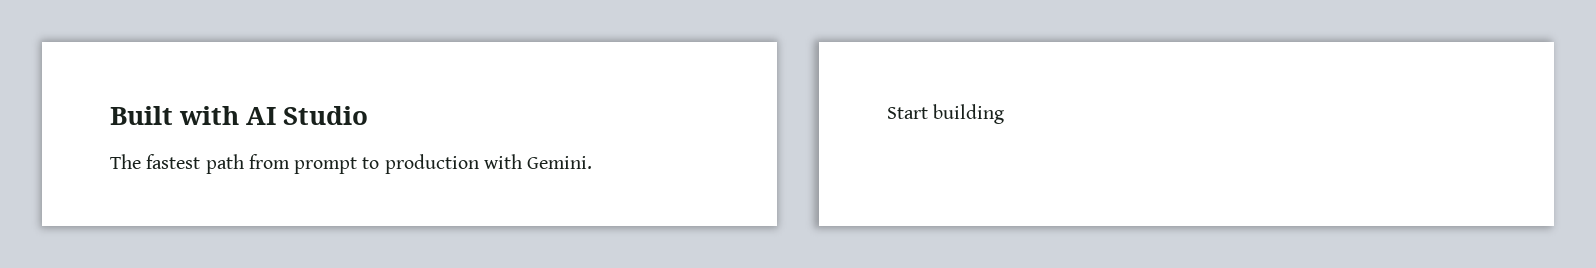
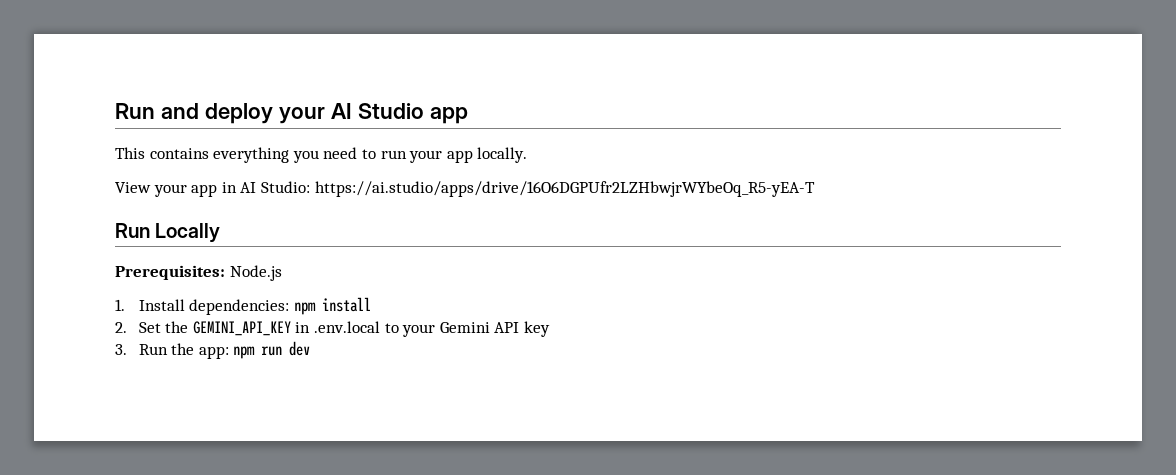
- Built with AI Studio
- The fastest path from prompt to production with Gemini.
- Start building
+ Run and deploy your AI Studio app
+ This contains everything you need to run your app locally.
+ View your app in AI Studio: https://ai.studio/apps/drive/16O6DGPUfr2LZHbwjrWYbeOq_R5-yEA-T
+ Run Locally
+ Prerequisites: Node.js
+ 1. Install dependencies: npm install
+ 2. Set the GEMINI_API_KEY in .env.local to your Gemini API key
+ 3. Run the app: npm run dev

